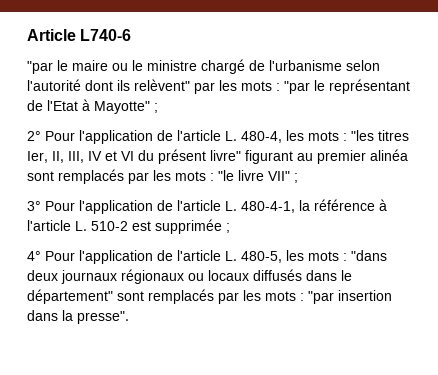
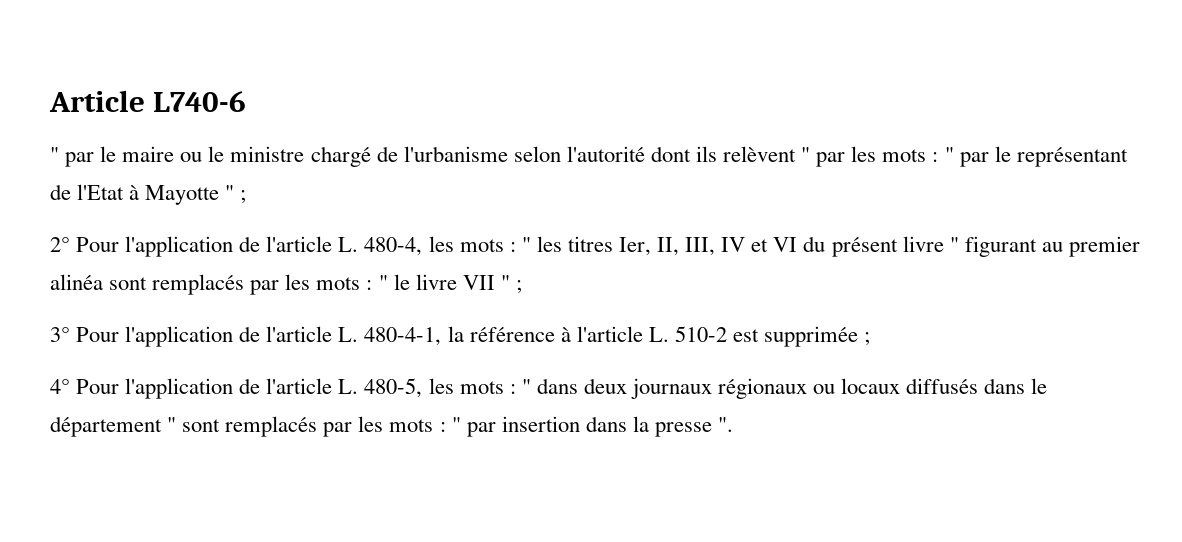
- "par le maire ou le ministre chargé de l'urbanisme selon l'autorité dont ils relèvent" par les mots : "par le représentant de l'Etat à Mayotte" ;
+ " par le maire ou le ministre chargé de l'urbanisme selon l'autorité dont ils relèvent " par les mots : " par le représentant de l'Etat à Mayotte " ;
- 2° Pour l'application de l'article L. 480-4, les mots : "les titres Ier, II, III, IV et VI du présent livre" figurant au premier alinéa sont remplacés par les mots : "le livre VII" ;
+ 2° Pour l'application de l'article L. 480-4, les mots : " les titres Ier, II, III, IV et VI du présent livre " figurant au premier alinéa sont remplacés par les mots : " le livre VII " ;
- 4° Pour l'application de l'article L. 480-5, les mots : "dans deux journaux régionaux ou locaux diffusés dans le département" sont remplacés par les mots : "par insertion dans la presse".
+ 4° Pour l'application de l'article L. 480-5, les mots : " dans deux journaux régionaux ou locaux diffusés dans le département " sont remplacés par les mots : " par insertion dans la presse ".

